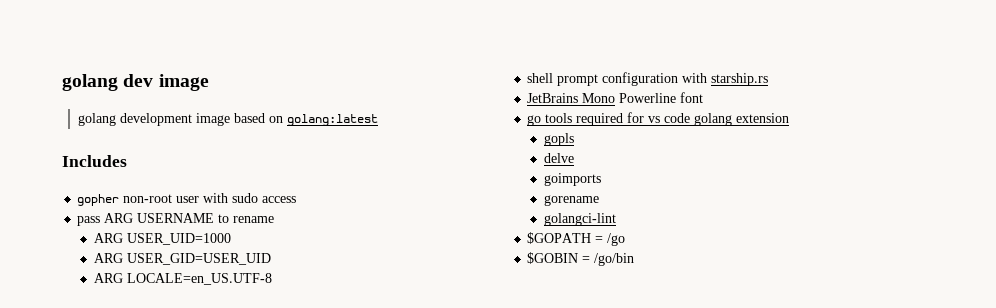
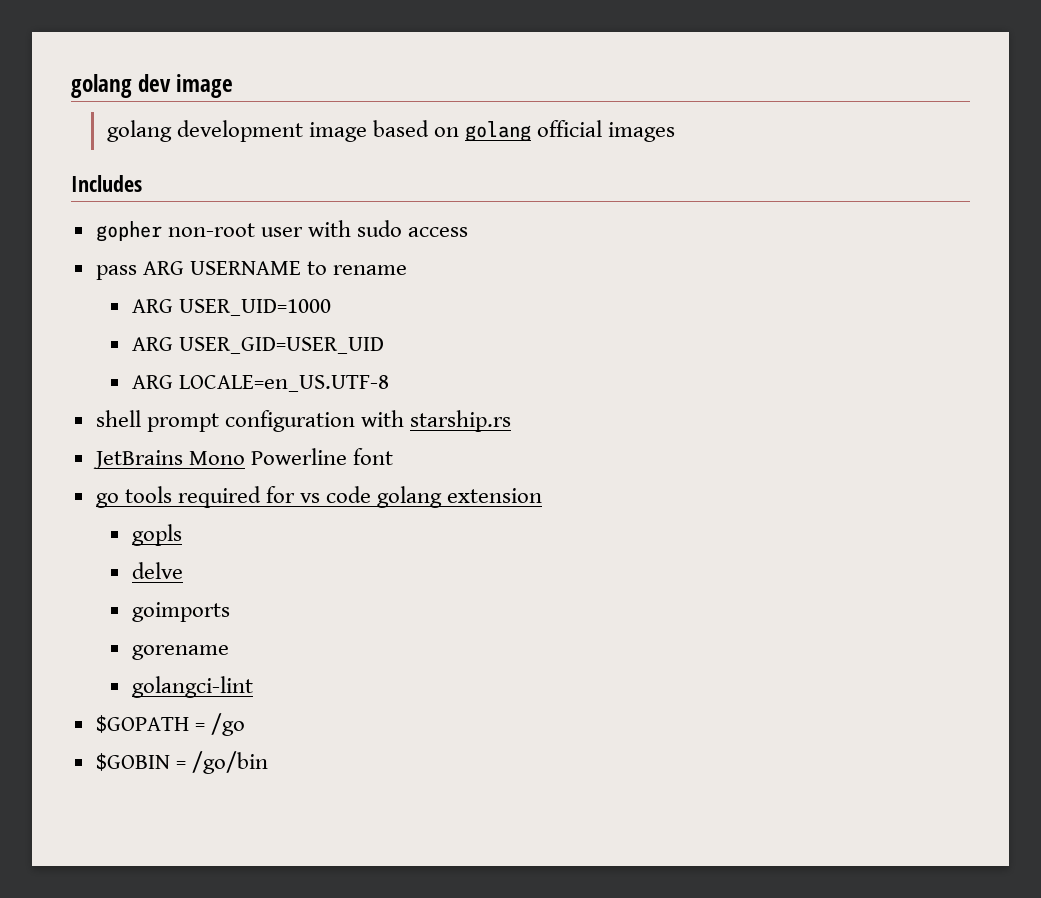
- golang development image based on golang:latest
+ golang development image based on golang official images

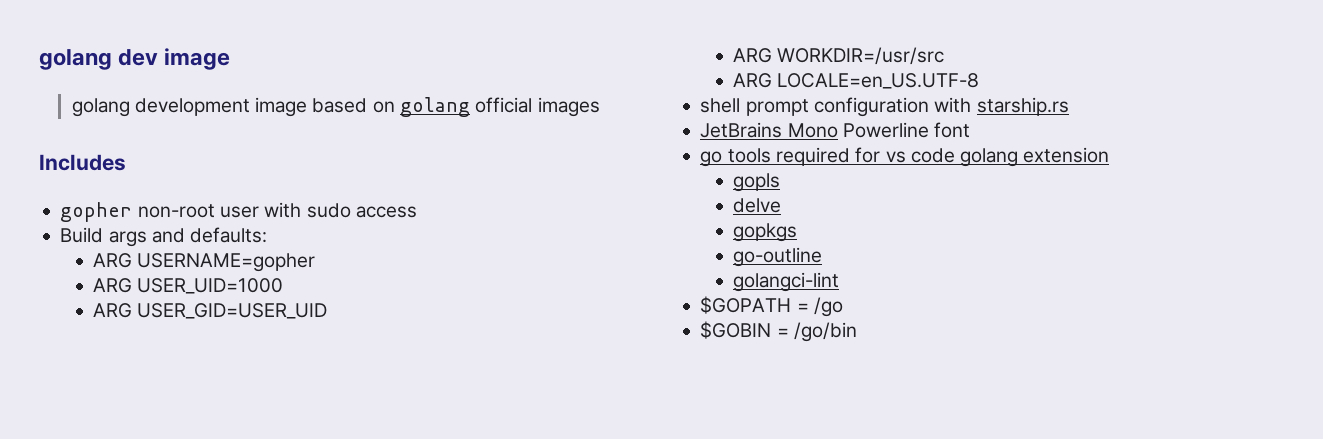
- pass ARG USERNAME to rename
+ Build args and defaults:
+ ARG USERNAME=gopher
+ ARG WORKDIR=/usr/src
- goimports
- gorename
+ gopkgs
+ go-outline

